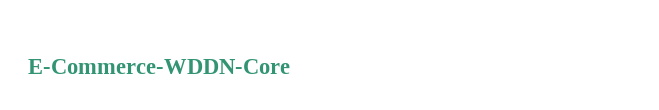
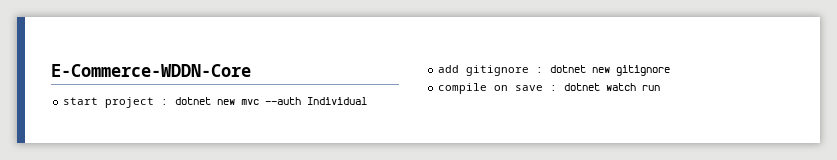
+ start project : dotnet new mvc --auth Individual
+ add gitignore : dotnet new gitignore
+ compile on save : dotnet watch run

